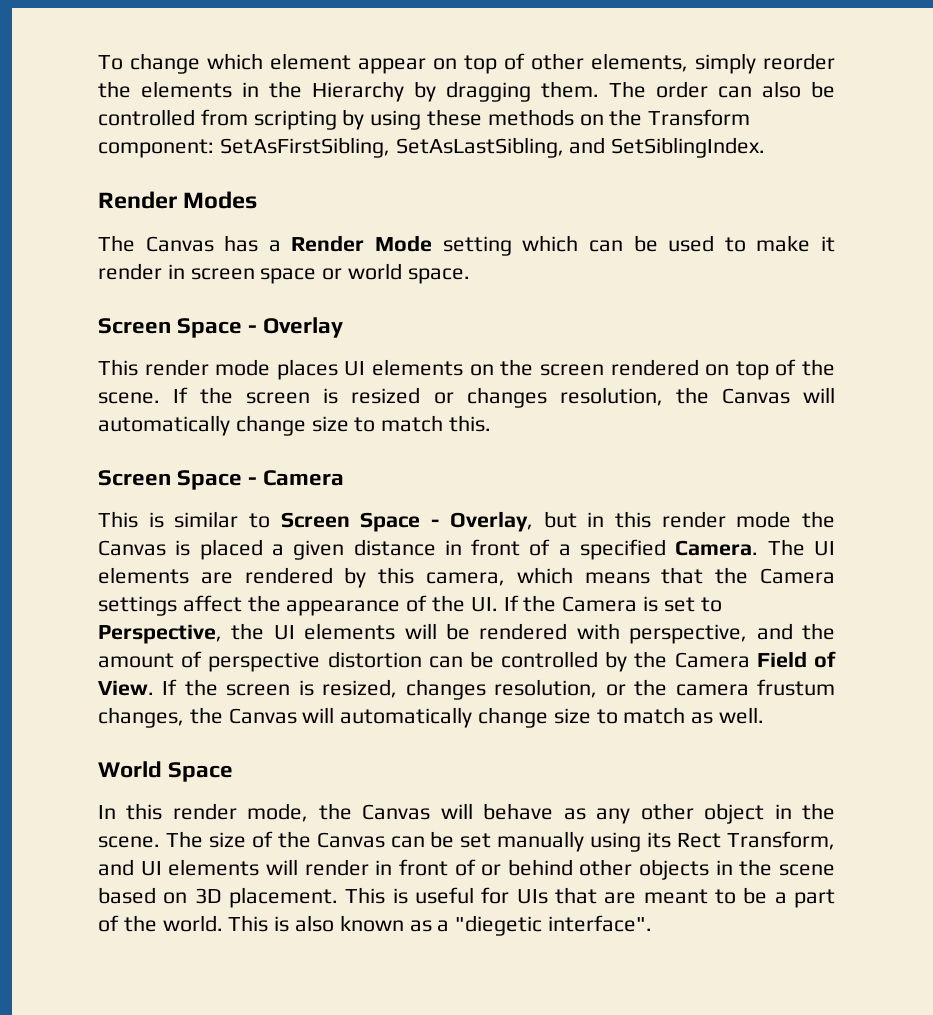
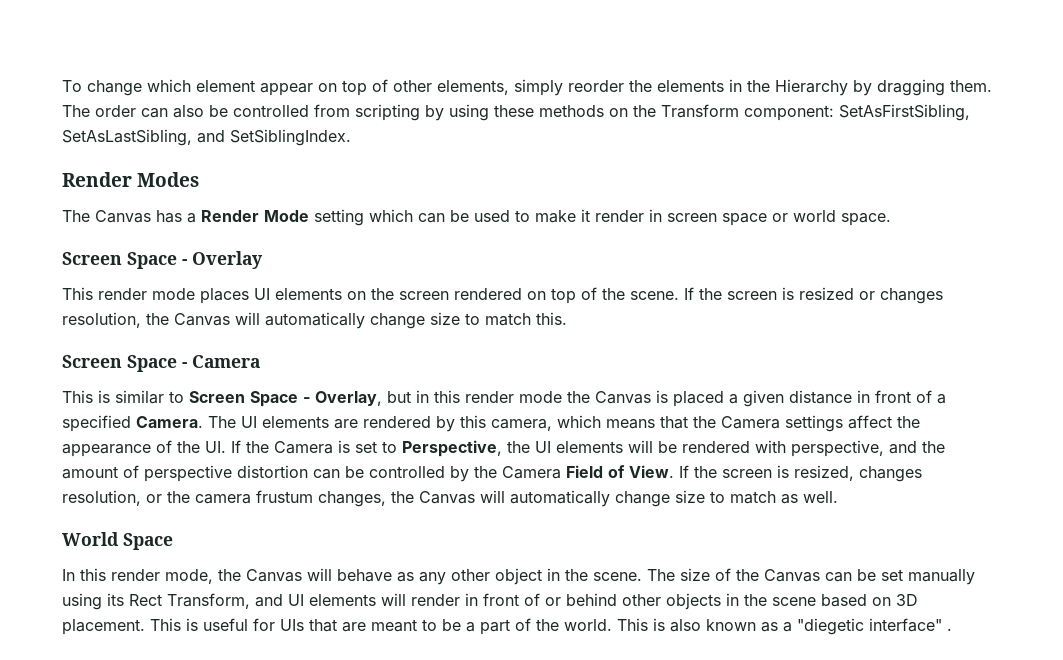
- This is also known as a "diegetic interface".
+ This is also known as a "diegetic interface" .

